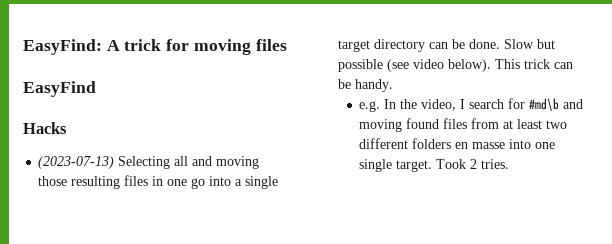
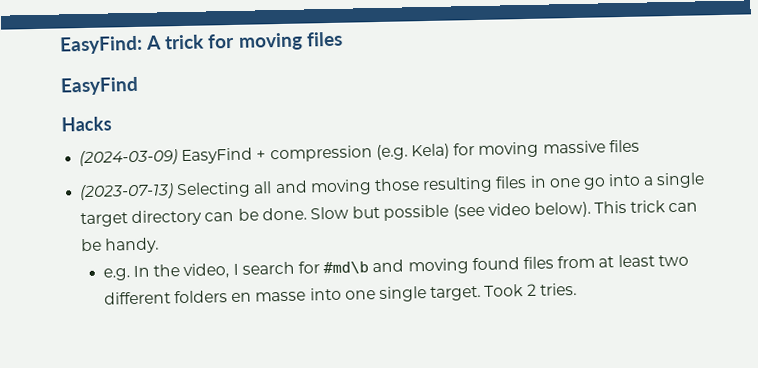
+ (2024-03-09) EasyFind + compression (e.g. Kela) for moving massive files

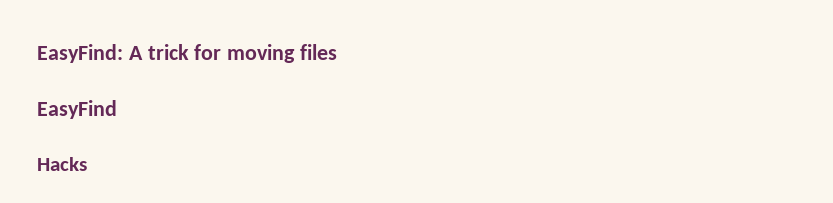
- (2024-03-09) EasyFind + compression (e.g. Kela) for moving massive files
- (2023-07-13) Selecting all and moving those resulting files in one go into a single target directory can be done. Slow but possible (see video below). This trick can be handy.
- e.g. In the video, I search for #md\b and moving found files from at least two different folders en masse into one single target. Took 2 tries.

